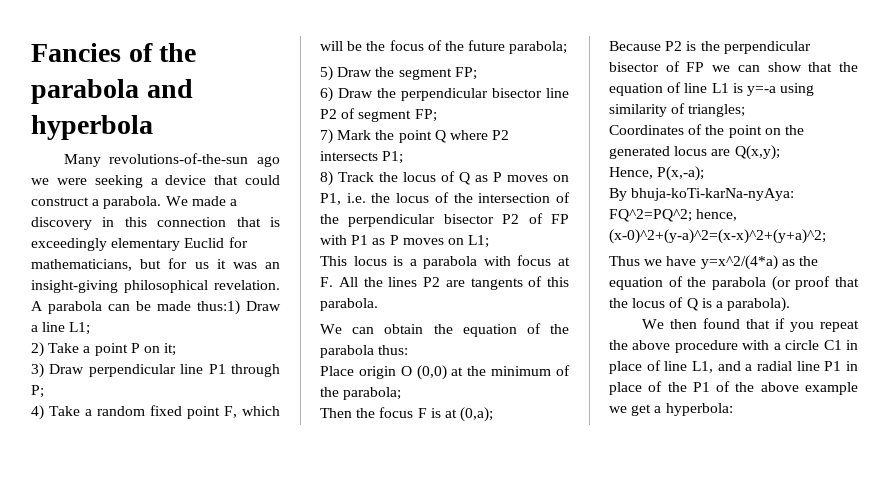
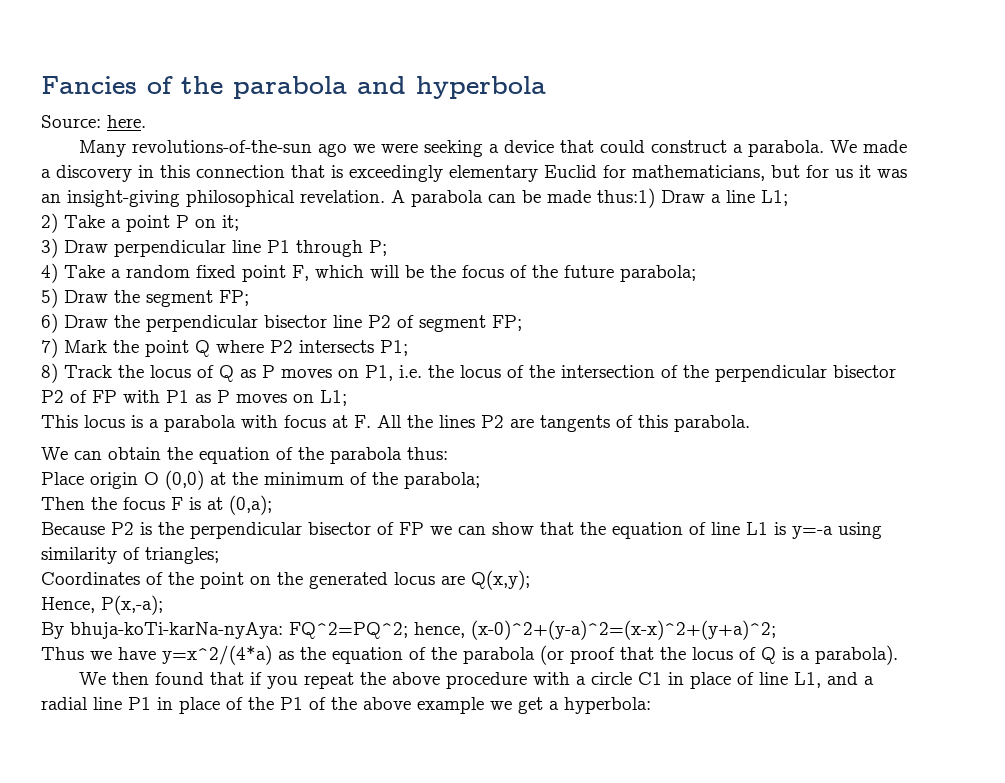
+ Source: here.

